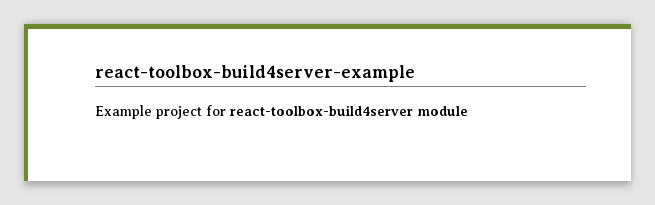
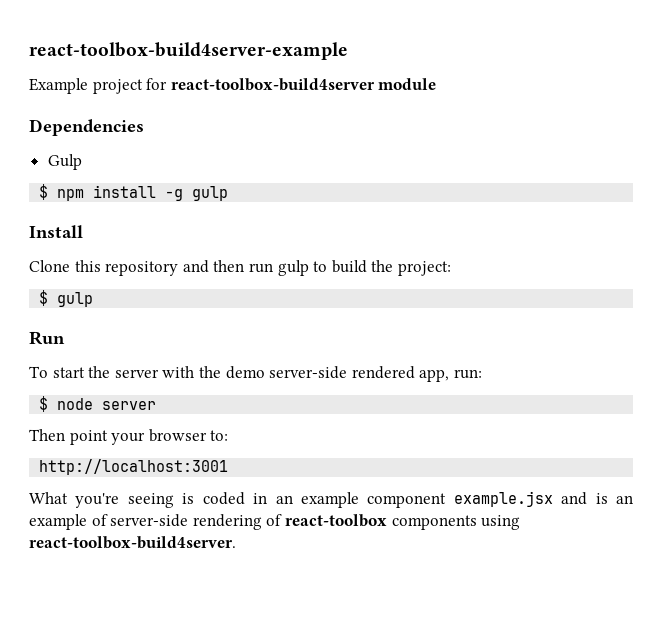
+ Dependencies
+ Gulp
+ $ npm install -g gulp
+ Install
+ Clone this repository and then run gulp to build the project:
+ $ gulp
+ Run
+ To start the server with the demo server-side rendered app, run:
+ $ node server
+ Then point your browser to:
+ http://localhost:3001
+ What you're seeing is coded in an example component example.jsx and is an example of server-side rendering of react-toolbox components using react-toolbox-build4server.

